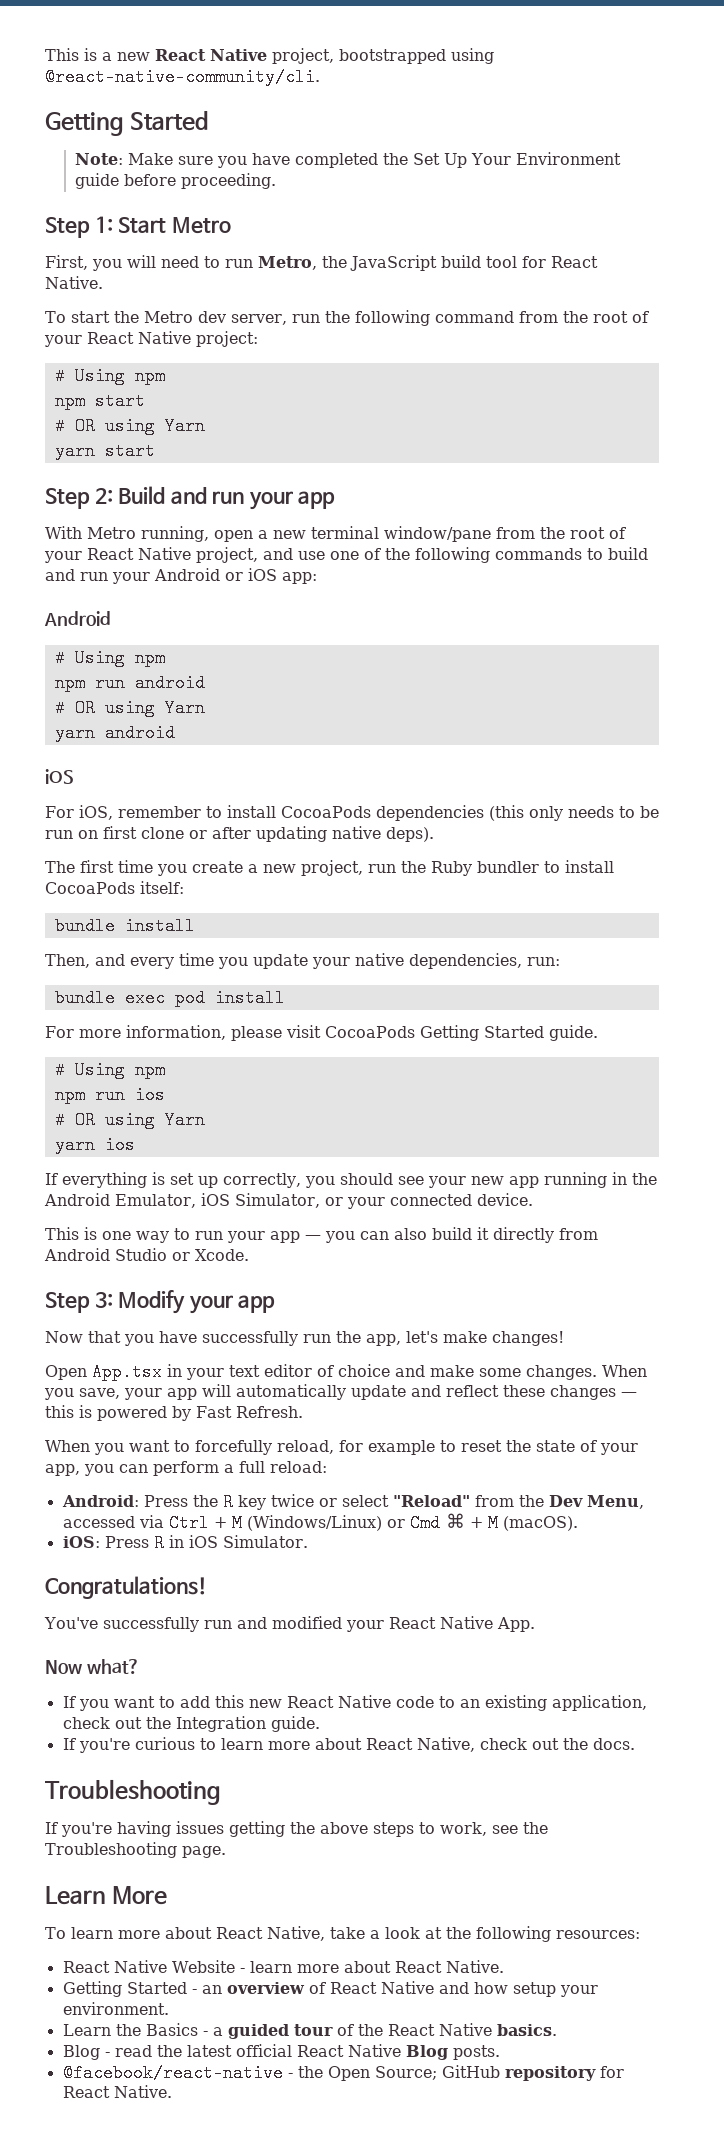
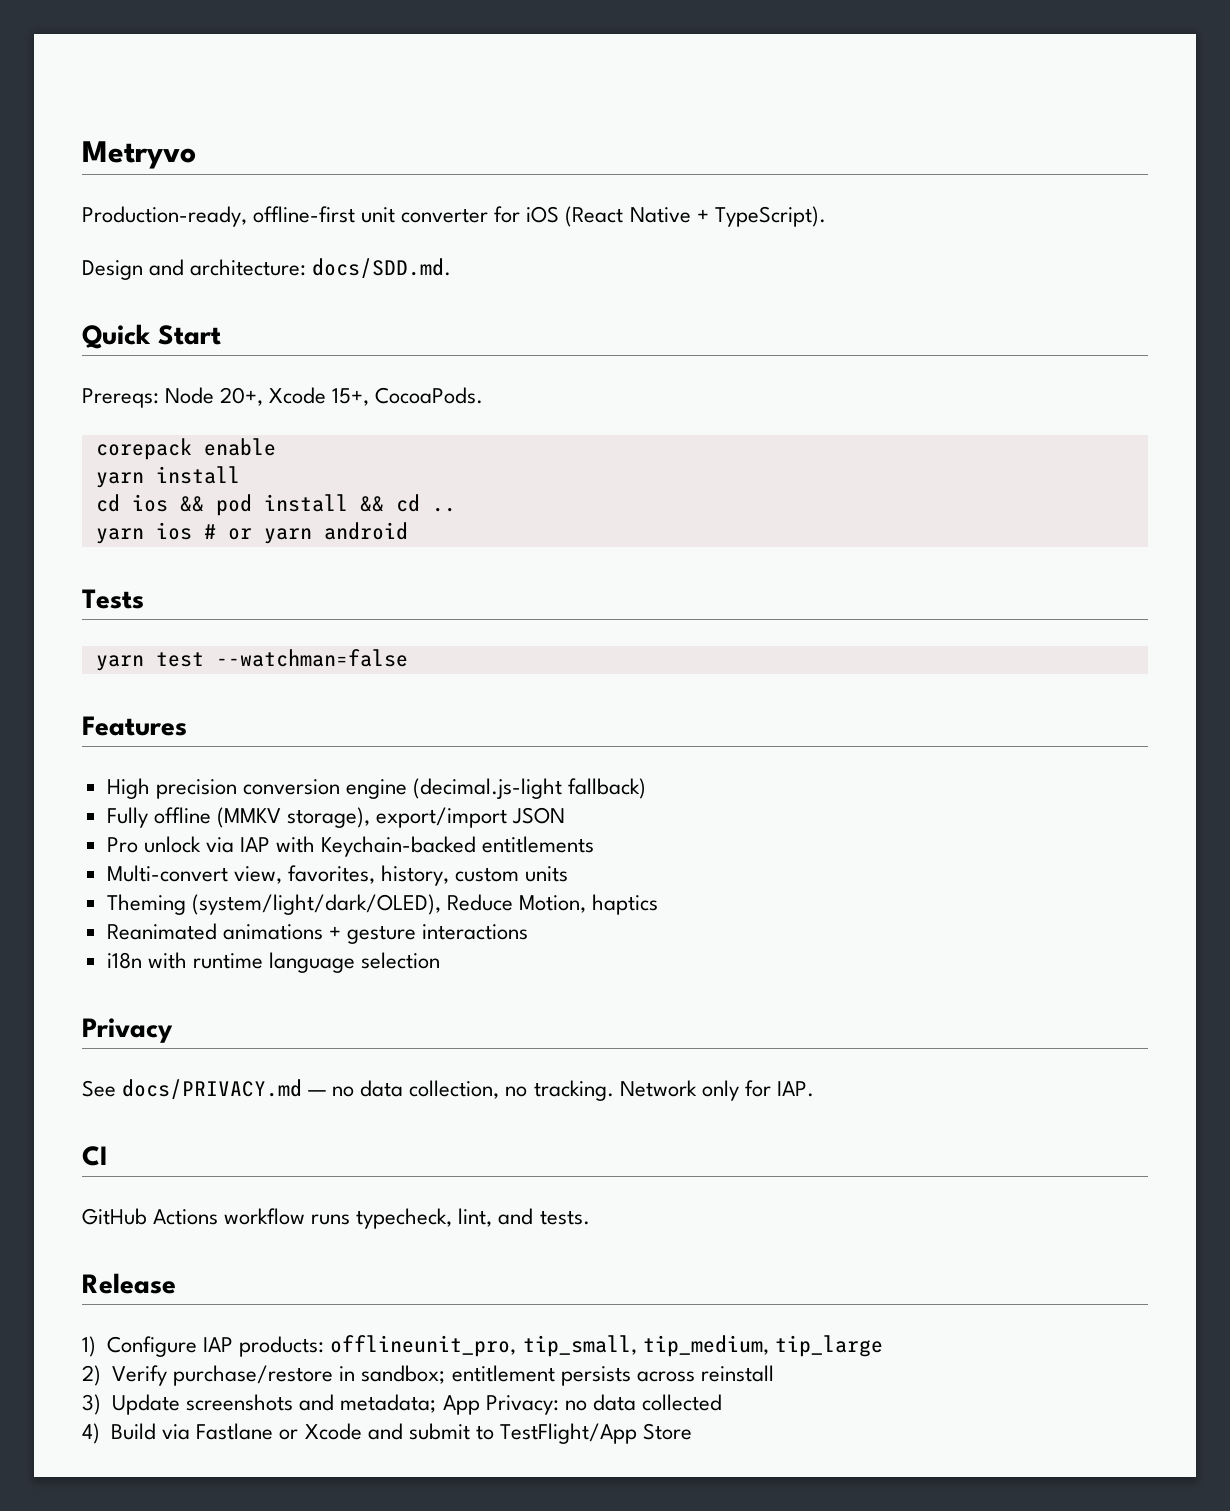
- This is a new React Native project, bootstrapped using @react-native-community/cli.
- Getting Started
- Note: Make sure you have completed the Set Up Your Environment guide before proceeding.
- Step 1: Start Metro
- First, you will need to run Metro, the JavaScript build tool for React Native.
- To start the Metro dev server, run the following command from the root of your React Native project:
- # Using npm
- npm start
- # OR using Yarn
- yarn start
- Step 2: Build and run your app
- With Metro running, open a new terminal window/pane from the root of your React Native project, and use one of the following commands to build and run your Android or iOS app:
- Android
- # Using npm
- npm run android
- # OR using Yarn
- yarn android
- iOS
- For iOS, remember to install CocoaPods dependencies (this only needs to be run on first clone or after updating native deps).
- The first time you create a new project, run the Ruby bundler to install CocoaPods itself:
- bundle install
- Then, and every time you update your native dependencies, run:
- bundle exec pod install
- For more information, please visit CocoaPods Getting Started guide.
- # Using npm
- npm run ios
- # OR using Yarn
- yarn ios
- If everything is set up correctly, you should see your new app running in the Android Emulator, iOS Simulator, or your connected device.
- This is one way to run your app — you can also build it directly from Android Studio or Xcode.
- Step 3: Modify your app
- Now that you have successfully run the app, let's make changes!
- Open App.tsx in your text editor of choice and make some changes. When you save, your app will automatically update and reflect these changes — this is powered by Fast Refresh.
- When you want to forcefully reload, for example to reset the state of your app, you can perform a full reload:
- Android: Press the R key twice or select "Reload" from the Dev Menu, accessed via Ctrl + M (Windows/Linux) or Cmd ⌘ + M (macOS).
- iOS: Press R in iOS Simulator.
- Congratulations!
- You've successfully run and modified your React Native App.
- Now what?
- If you want to add this new React Native code to an existing application, check out the Integration guide.
- If you're curious to learn more about React Native, check out the docs.
- Troubleshooting
- If you're having issues getting the above steps to work, see the Troubleshooting page.
- Learn More
- To learn more about React Native, take a look at the following resources:
- React Native Website - learn more about React Native.
- Getting Started - an overview of React Native and how setup your environment.
- Learn the Basics - a guided tour of the React Native basics.
- Blog - read the latest official React Native Blog posts.
- @facebook/react-native - the Open Source; GitHub repository for React Native.
+ Metryvo
+ Production-ready, offline-first unit converter for iOS (React Native + TypeScript).
+ Design and architecture: docs/SDD.md.
+ Quick Start
+ Prereqs: Node 20+, Xcode 15+, CocoaPods.
+ corepack enable
+ yarn install
+ cd ios && pod install && cd ..
+ yarn ios # or yarn android
+ Tests
+ yarn test --watchman=false
+ Features
+ High precision conversion engine (decimal.js-light fallback)
+ Fully offline (MMKV storage), export/import JSON
+ Pro unlock via IAP with Keychain-backed entitlements
+ Multi-convert view, favorites, history, custom units
+ Theming (system/light/dark/OLED), Reduce Motion, haptics
+ Reanimated animations + gesture interactions
+ i18n with runtime language selection
+ Privacy
+ See docs/PRIVACY.md — no data collection, no tracking. Network only for IAP.
+ CI
+ GitHub Actions workflow runs typecheck, lint, and tests.
+ Release
+ 1) Configure IAP products: offlineunit_pro, tip_small, tip_medium, tip_large
+ 2) Verify purchase/restore in sandbox; entitlement persists across reinstall
+ 3) Update screenshots and metadata; App Privacy: no data collected
+ 4) Build via Fastlane or Xcode and submit to TestFlight/App Store

